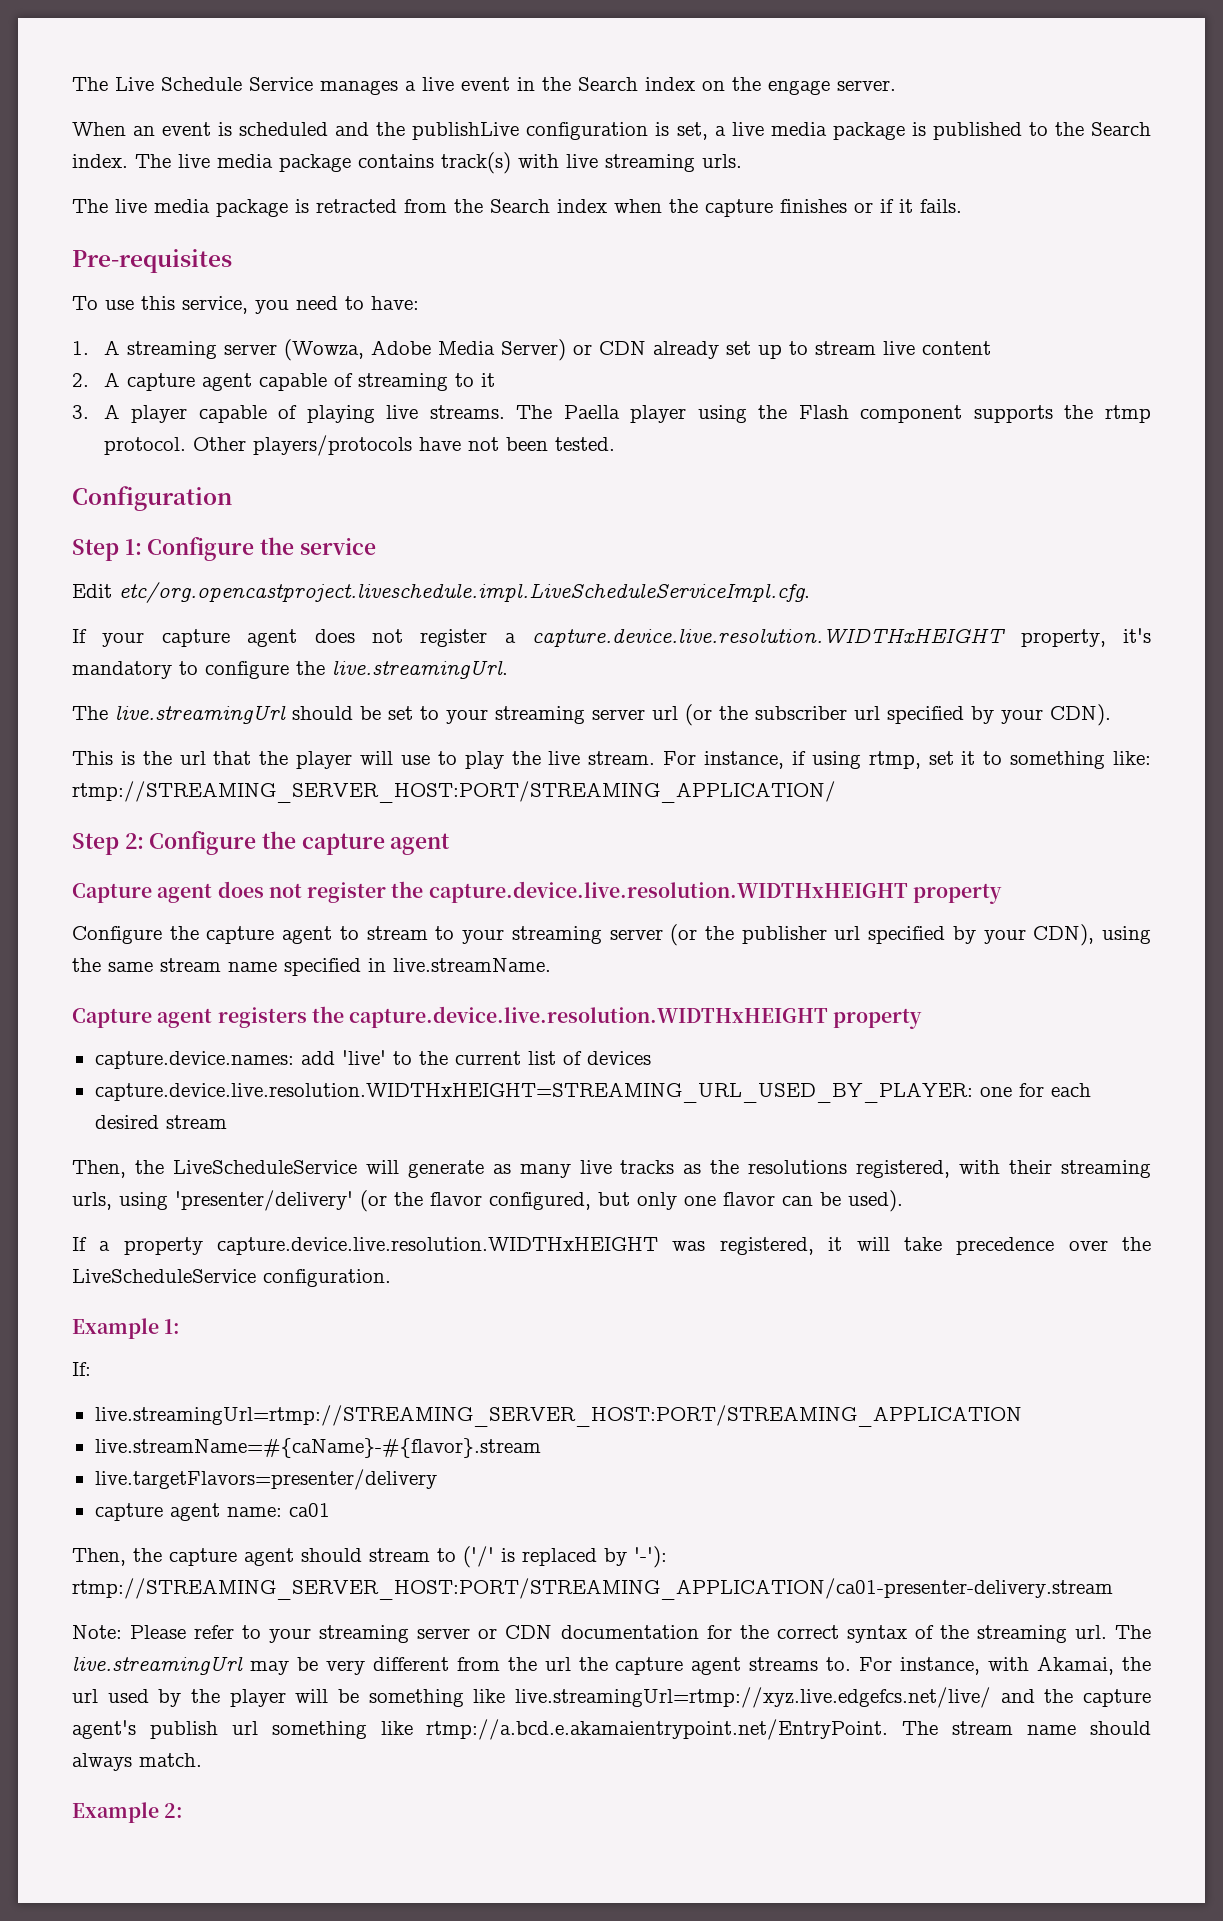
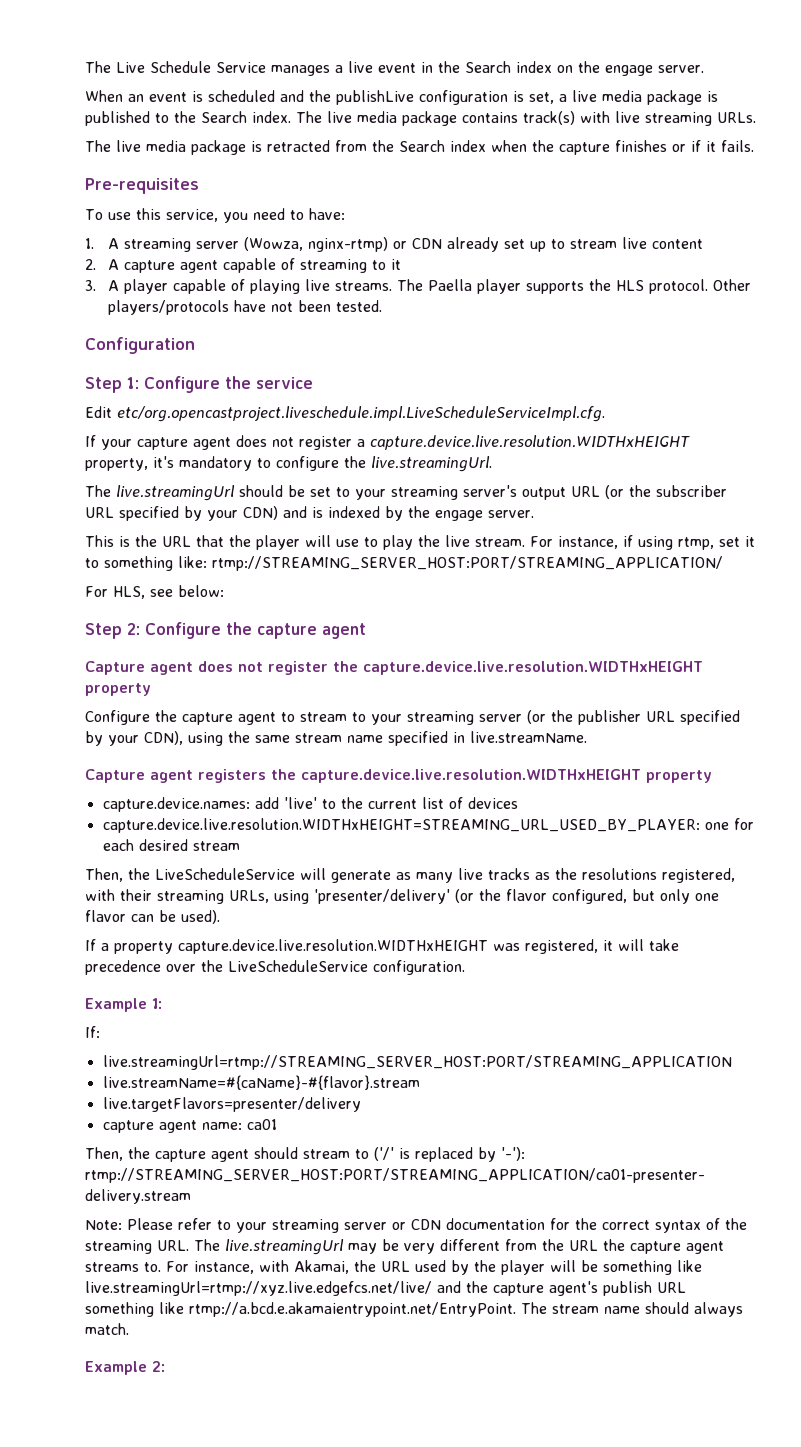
- The live media package contains track(s) with live streaming urls.
+ The live media package contains track(s) with live streaming URLs.
- 1. A streaming server (Wowza, Adobe Media Server) or CDN already set up to stream live content
+ 1. A streaming server (Wowza, nginx-rtmp) or CDN already set up to stream live content
- The Paella player using the Flash component supports the rtmp protocol.
+ The Paella player supports the HLS protocol.
- The live.streamingUrl should be set to your streaming server url (or the subscriber url specified by your CDN).
+ The live.streamingUrl should be set to your streaming server's output URL (or the subscriber URL specified by your CDN) and is indexed by the engage server.
- This is the url that the player will use to play the live stream.
+ This is the URL that the player will use to play the live stream.
+ For HLS, see below:
- Configure the capture agent to stream to your streaming server (or the publisher url specified by your CDN), using the same stream name specified in live.streamName.
+ Configure the capture agent to stream to your streaming server (or the publisher URL specified by your CDN), using the same stream name specified in live.streamName.
- Then, the LiveScheduleService will generate as many live tracks as the resolutions registered, with their streaming urls, using 'presenter/delivery' (or the flavor configured, but only one flavor can be used).
+ Then, the LiveScheduleService will generate as many live tracks as the resolutions registered, with their streaming URLs, using 'presenter/delivery' (or the flavor configured, but only one flavor can be used).
- Note: Please refer to your streaming server or CDN documentation for the correct syntax of the streaming url. The live.streamingUrl may be very different from the url the capture agent streams to.
+ Note: Please refer to your streaming server or CDN documentation for the correct syntax of the streaming URL. The live.streamingUrl may be very different from the URL the capture agent streams to.
- For instance, with Akamai, the url used by the player will be something like live.streamingUrl=rtmp://xyz.live.edgefcs.net/live/ and the capture agent's publish url something like rtmp://a.bcd.e.akamaientrypoint.net/EntryPoint. The stream name should always match.
+ For instance, with Akamai, the URL used by the player will be something like live.streamingUrl=rtmp://xyz.live.edgefcs.net/live/ and the capture agent's publish URL something like rtmp://a.bcd.e.akamaientrypoint.net/EntryPoint. The stream name should always match.

